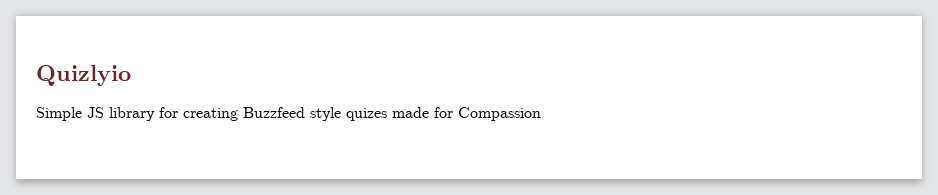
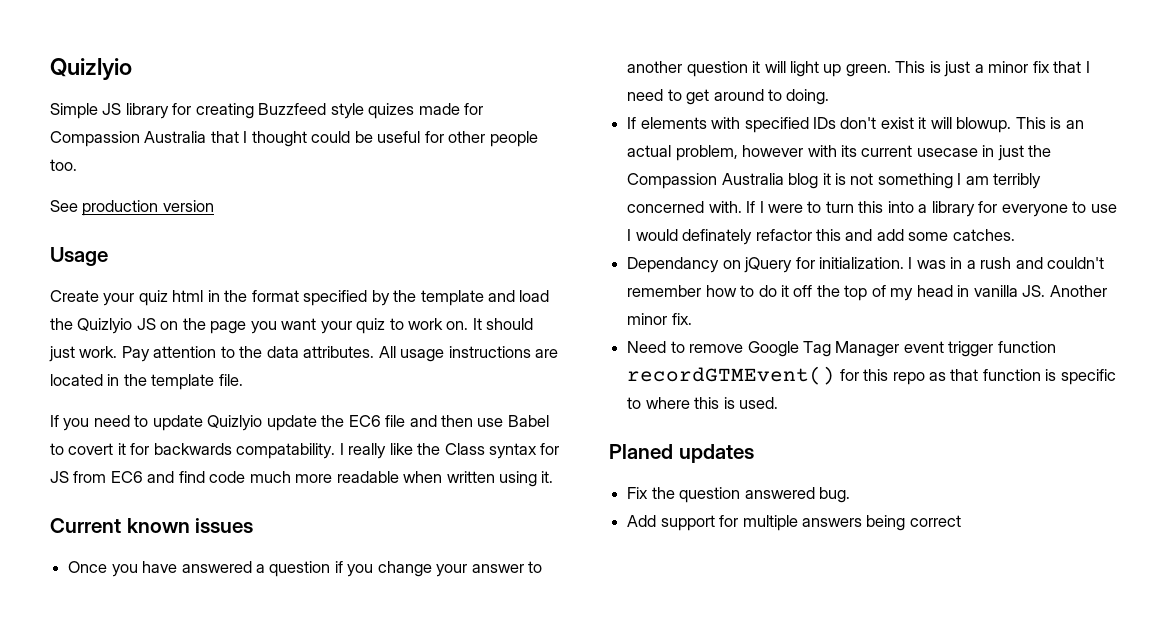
- Simple JS library for creating Buzzfeed style quizes made for Compassion
+ Simple JS library for creating Buzzfeed style quizes made for Compassion Australia that I thought could be useful for other people too.
+ See production version
+ Usage
+ Create your quiz html in the format specified by the template and load the Quizlyio JS on the page you want your quiz to work on. It should just work. Pay attention to the data attributes. All usage instructions are located in the template file.
+ If you need to update Quizlyio update the EC6 file and then use Babel to covert it for backwards compatability. I really like the Class syntax for JS from EC6 and find code much more readable when written using it.
+ Current known issues
+ Once you have answered a question if you change your answer to another question it will light up green. This is just a minor fix that I need to get around to doing.
+ If elements with specified IDs don't exist it will blowup. This is an actual problem, however with its current usecase in just the Compassion Australia blog it is not something I am terribly concerned with. If I were to turn this into a library for everyone to use I would definately refactor this and add some catches.
+ Dependancy on jQuery for initialization. I was in a rush and couldn't remember how to do it off the top of my head in vanilla JS. Another minor fix.
+ Need to remove Google Tag Manager event trigger function recordGTMEvent() for this repo as that function is specific to where this is used.
+ Planed updates
+ Fix the question answered bug.
+ Add support for multiple answers being correct

